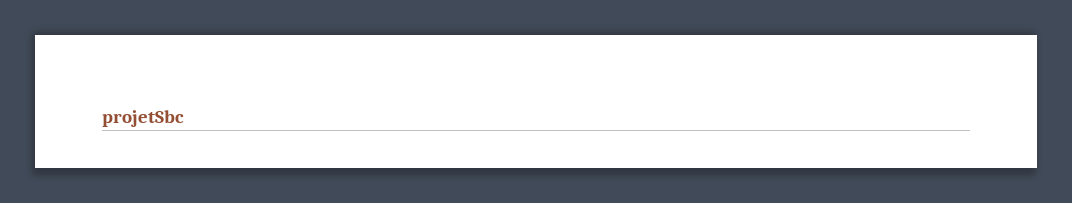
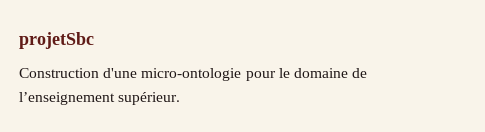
+ Construction d'une micro-ontologie pour le domaine de l’enseignement supérieur.

